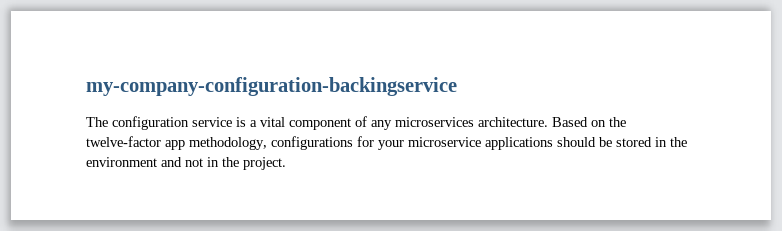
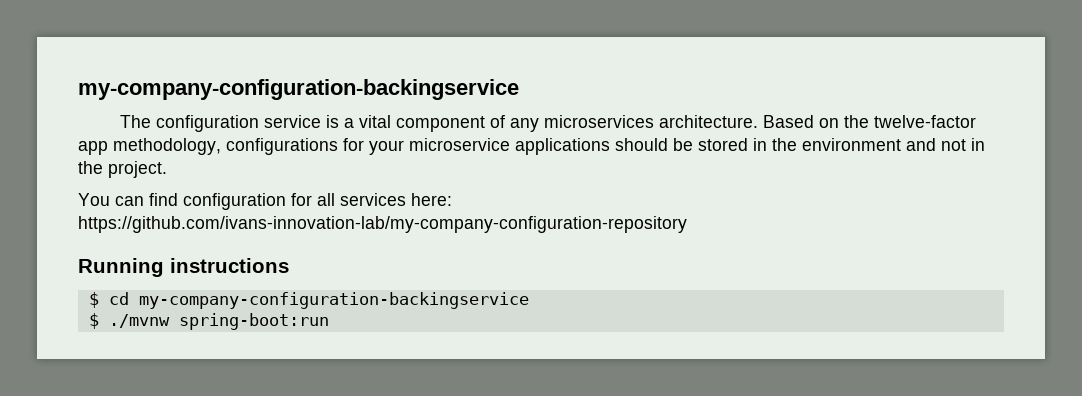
+ You can find configuration for all services here: https://github.com/ivans-innovation-lab/my-company-configuration-repository
+ Running instructions
+ $ cd my-company-configuration-backingservice
+ $ ./mvnw spring-boot:run

